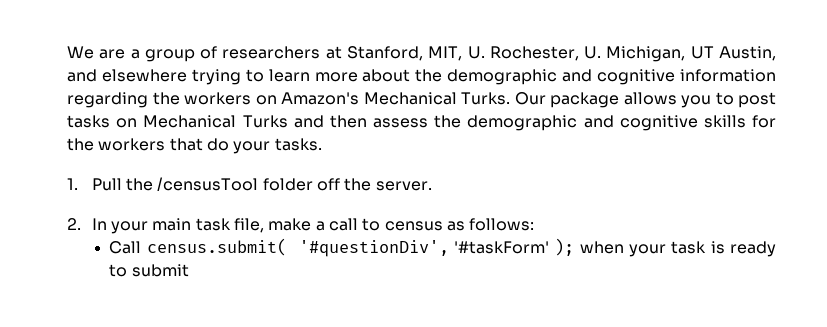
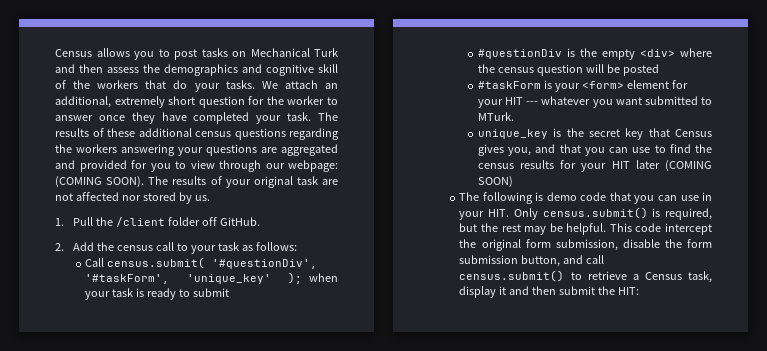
- We are a group of researchers at Stanford, MIT, U. Rochester, U. Michigan, UT Austin, and elsewhere trying to learn more about the demographic and cognitive information regarding the workers on Amazon's Mechanical Turks. Our package allows you to post tasks on Mechanical Turks and then assess the demographic and cognitive skills for the workers that do your tasks.
+ Census allows you to post tasks on Mechanical Turk and then assess the demographics and cognitive skill of the workers that do your tasks. We attach an additional, extremely short question for the worker to answer once they have completed your task. The results of these additional census questions regarding the workers answering your questions are aggregated and provided for you to view through our webpage: (COMING SOON). The results of your original task are not affected nor stored by us.
- 1. Pull the /censusTool folder off the server.
+ 1. Pull the /client folder off GitHub.
- 2. In your main task file, make a call to census as follows:
+ 2. Add the census call to your task as follows:
- Call census.submit( '#questionDiv', '#taskForm' ); when your task is ready to submit
+ Call census.submit( '#questionDiv', '#taskForm', 'unique_key' ); when your task is ready to submit
+ #questionDiv is the empty <div> where the census question will be posted
+ #taskForm is your <form> element for your HIT --- whatever you want submitted to MTurk.
+ unique_key is the secret key that Census gives you, and that you can use to find the census results for your HIT later (COMING SOON)
+ The following is demo code that you can use in your HIT. Only census.submit() is required, but the rest may be helpful. This code intercept the original form submission, disable the form submission button, and call census.submit() to retrieve a Census task, display it and then submit the HIT:

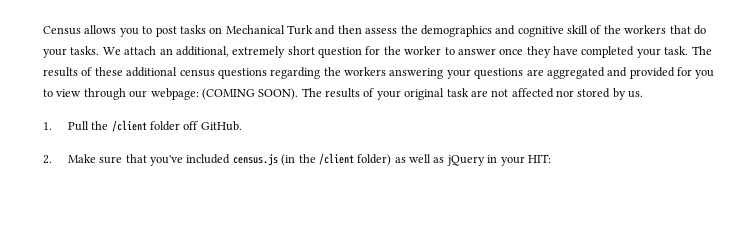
- 2. Add the census call to your task as follows:
- Call census.submit( '#questionDiv', '#taskForm', 'unique_key' ); when your task is ready to submit
- #questionDiv is the empty <div> where the census question will be posted
- #taskForm is your <form> element for your HIT --- whatever you want submitted to MTurk.
- unique_key is the secret key that Census gives you, and that you can use to find the census results for your HIT later (COMING SOON)
- The following is demo code that you can use in your HIT. Only census.submit() is required, but the rest may be helpful. This code intercept the original form submission, disable the form submission button, and call census.submit() to retrieve a Census task, display it and then submit the HIT:
+ 2. Make sure that you've included census.js (in the /client folder) as well as jQuery in your HIT:

